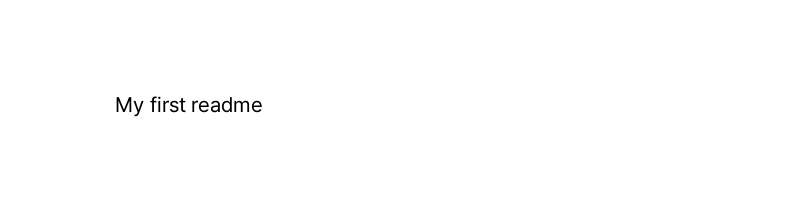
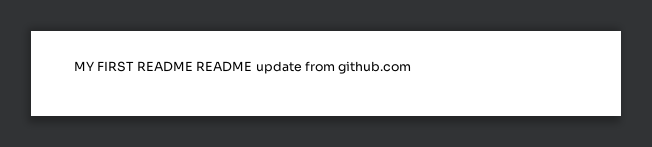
- My first readme
+ MY FIRST README README update from github.com

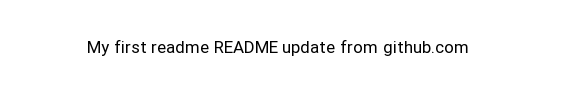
- MY FIRST README README update from github.com
+ My first readme README update from github.com

